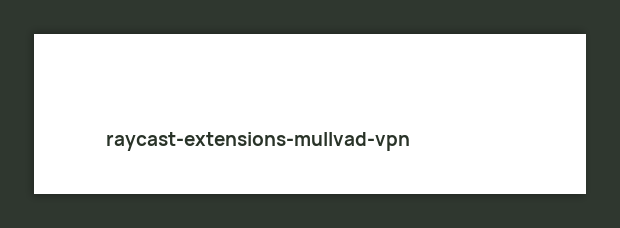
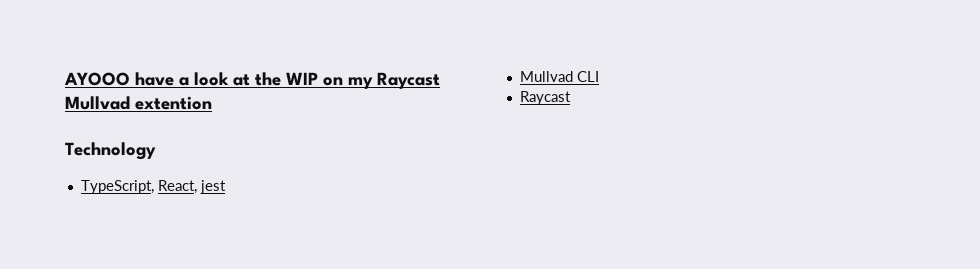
- raycast-extensions-mullvad-vpn
+ AYOOO have a look at the WIP on my Raycast Mullvad extention
+ Technology
+ TypeScript, React, jest
+ Mullvad CLI
+ Raycast

